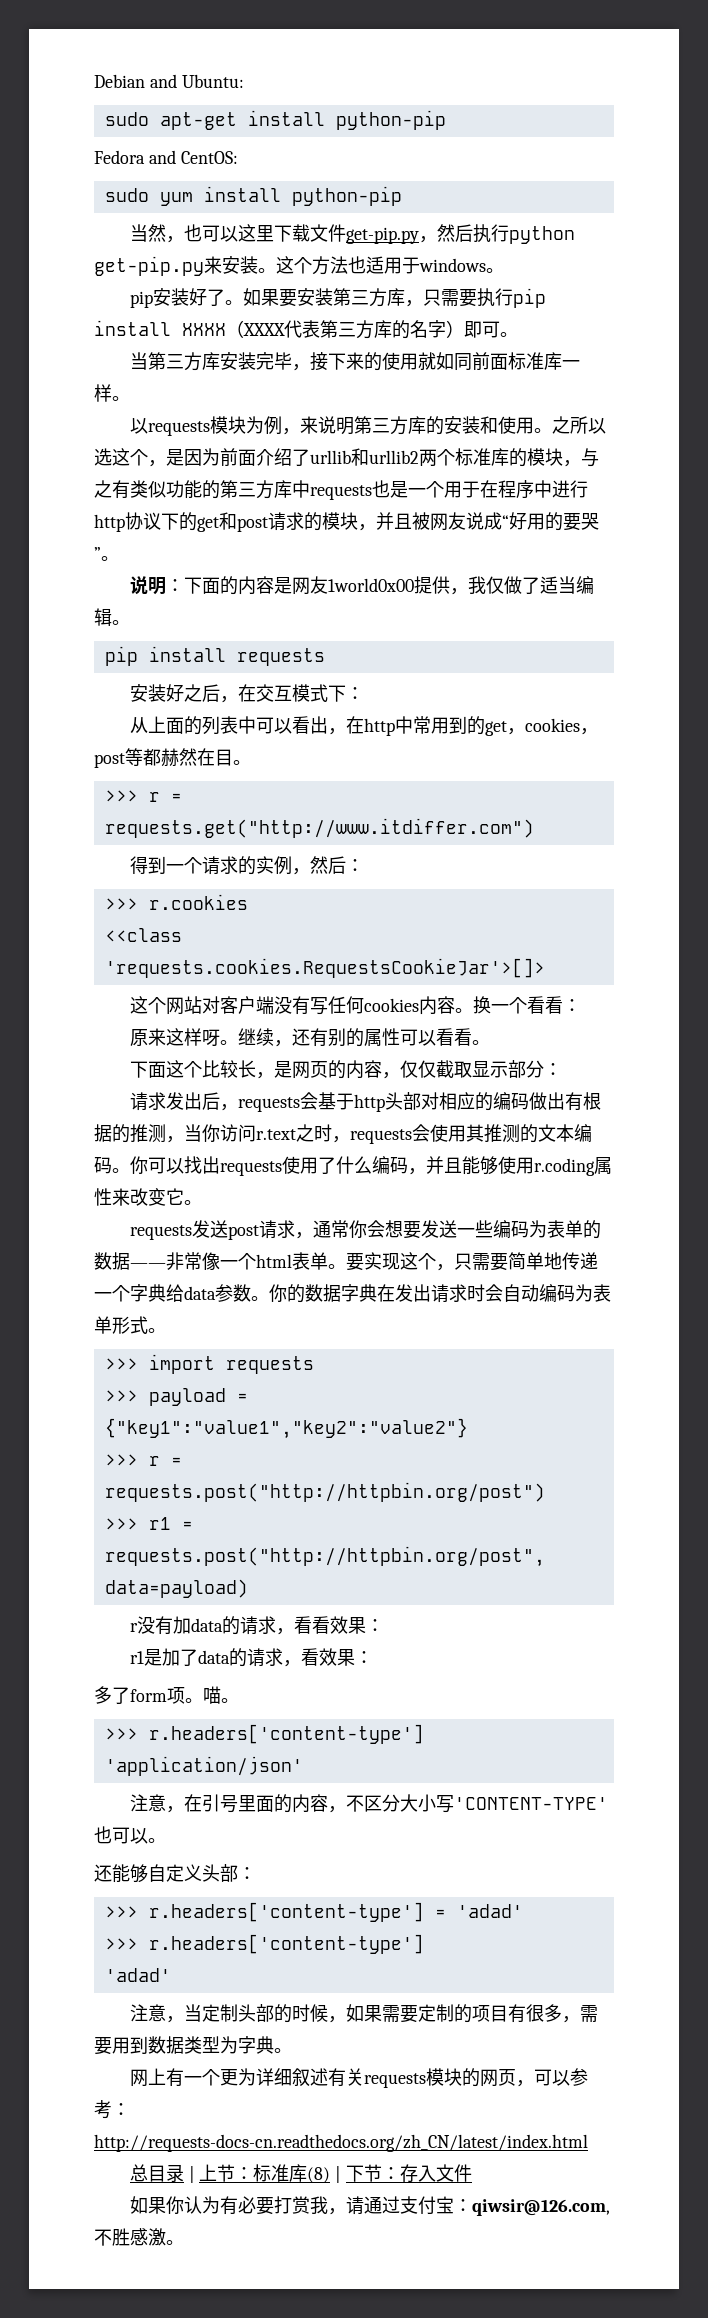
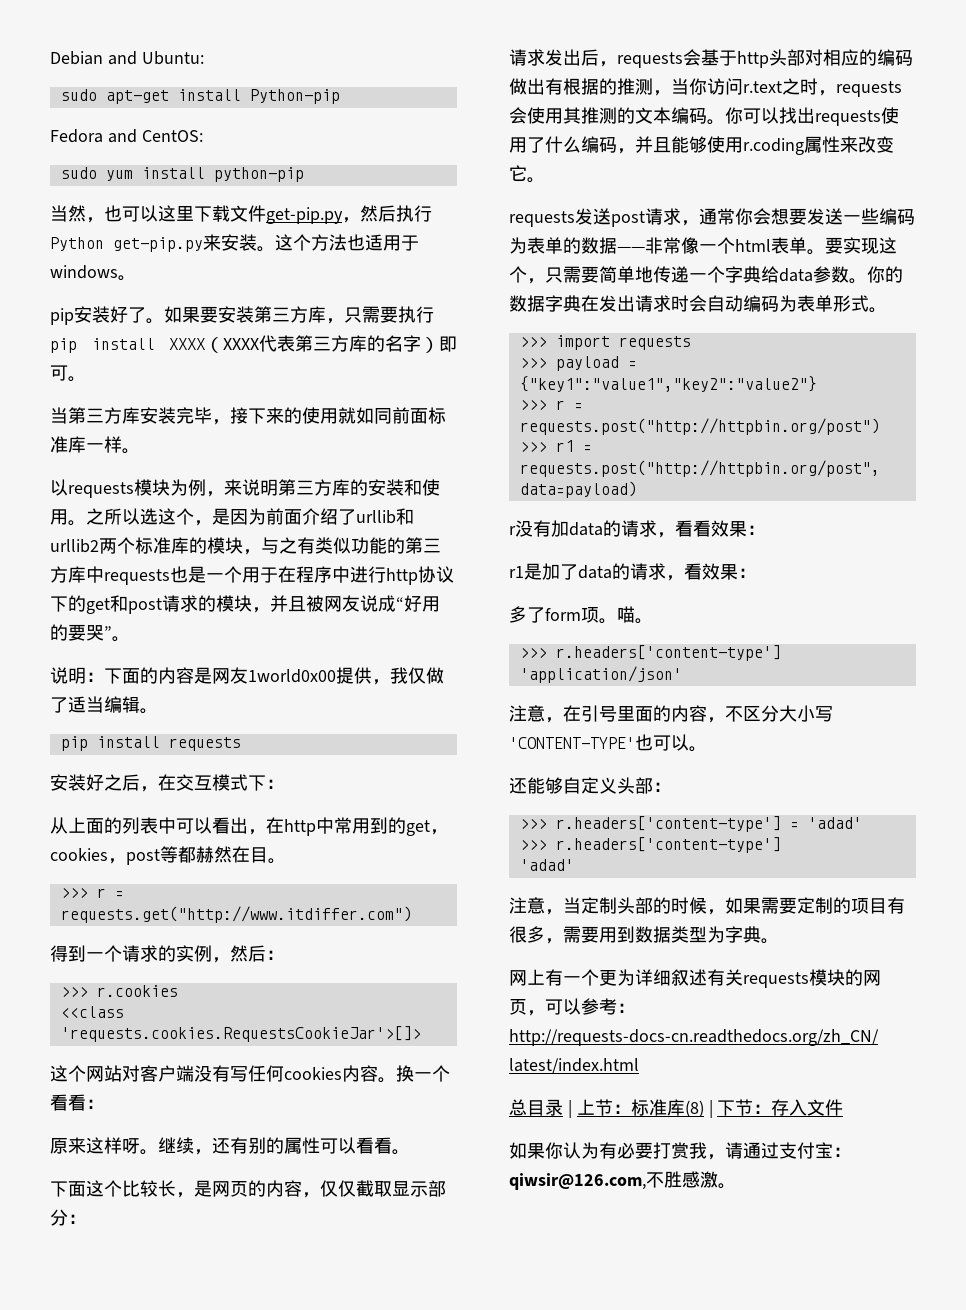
- sudo apt-get install python-pip
+ sudo apt-get install Python-pip
- 当然，也可以这里下载文件get-pip.py，然后执行python get-pip.py来安装。
+ 当然，也可以这里下载文件get-pip.py，然后执行Python get-pip.py来安装。

